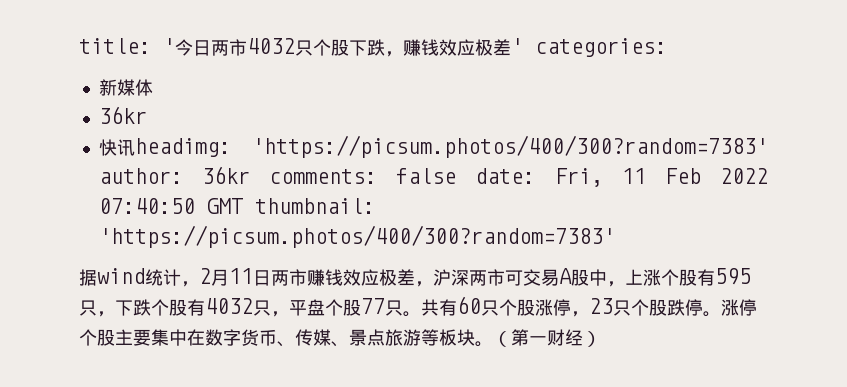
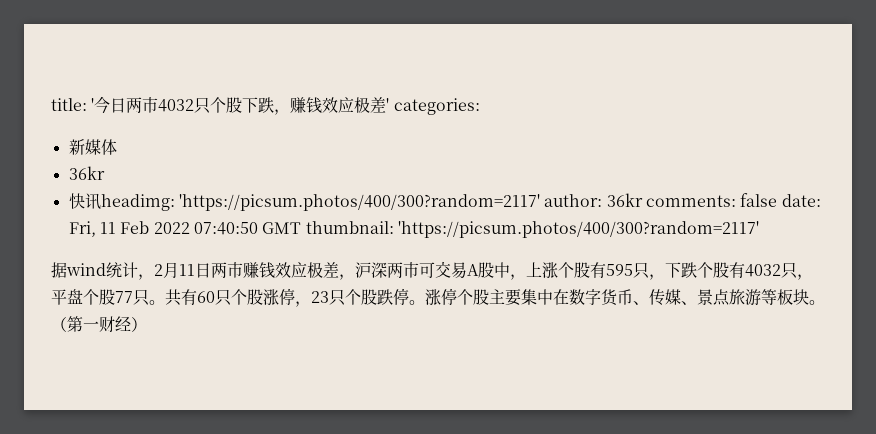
- 快讯headimg: 'https://picsum.photos/400/300?random=7383' author: 36kr comments: false date: Fri, 11 Feb 2022 07:40:50 GMT thumbnail: 'https://picsum.photos/400/300?random=7383'
+ 快讯headimg: 'https://picsum.photos/400/300?random=2117' author: 36kr comments: false date: Fri, 11 Feb 2022 07:40:50 GMT thumbnail: 'https://picsum.photos/400/300?random=2117'

